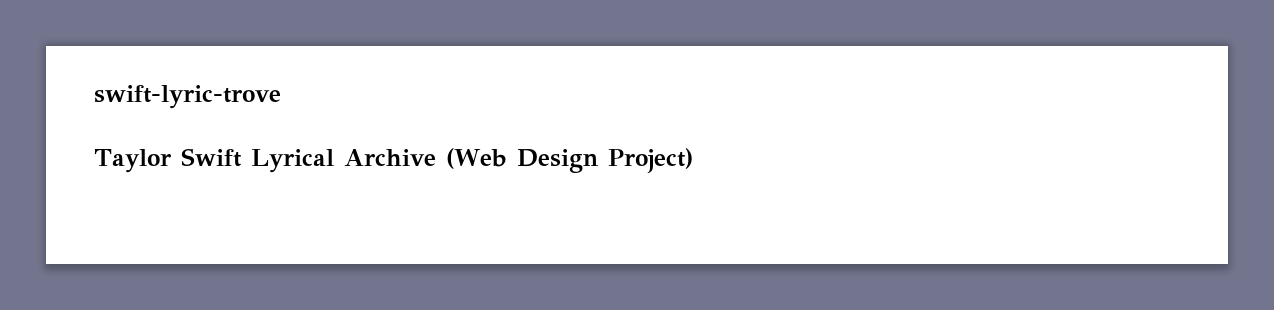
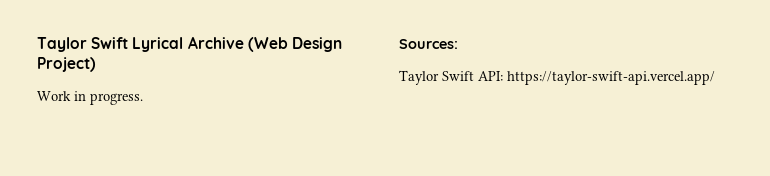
- swift-lyric-trove
+ Work in progress.
+ Sources:
+ Taylor Swift API: https://taylor-swift-api.vercel.app/

